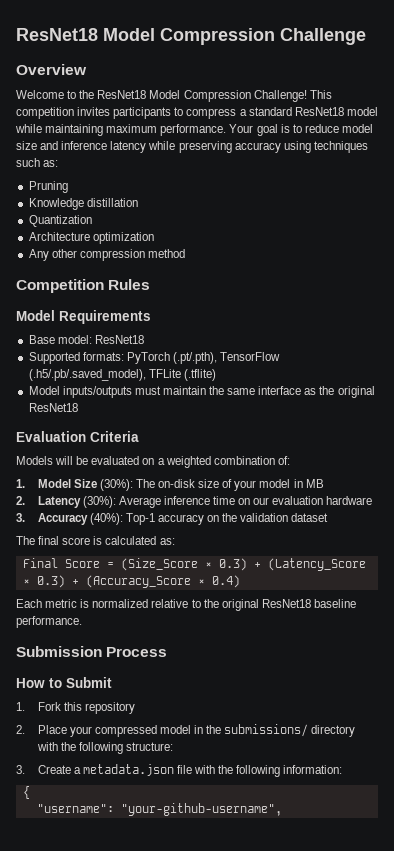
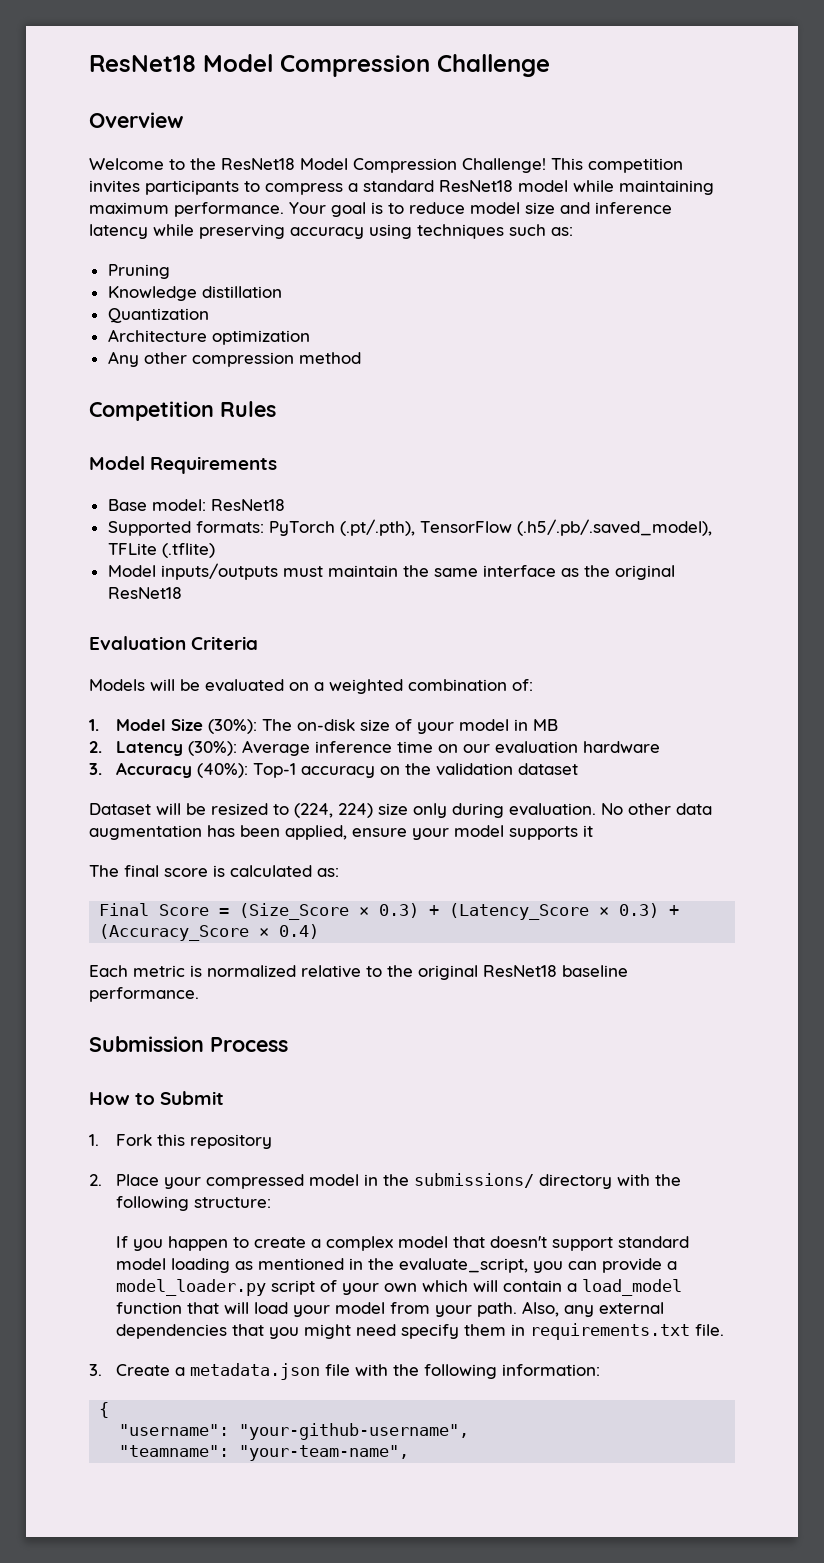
+ Dataset will be resized to (224, 224) size only during evaluation. No other data augmentation has been applied, ensure your model supports it
+ If you happen to create a complex model that doesn't support standard model loading as mentioned in the evaluate_script, you can provide a model_loader.py script of your own which will contain a load_model function that will load your model from your path. Also, any external dependencies that you might need specify them in requirements.txt file.
+ "teamname": "your-team-name",

